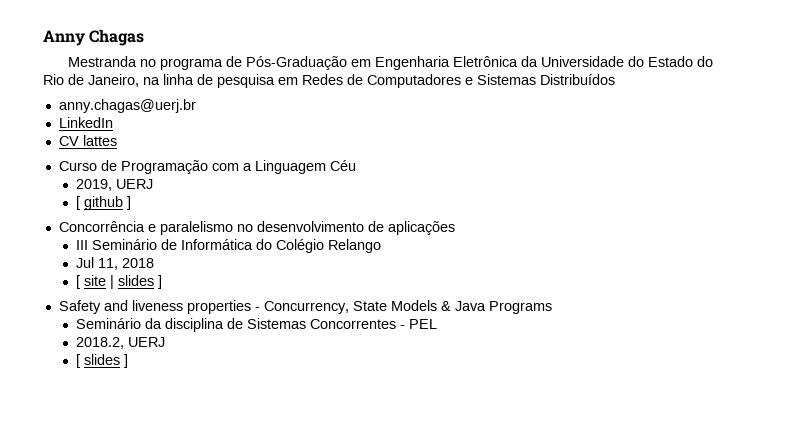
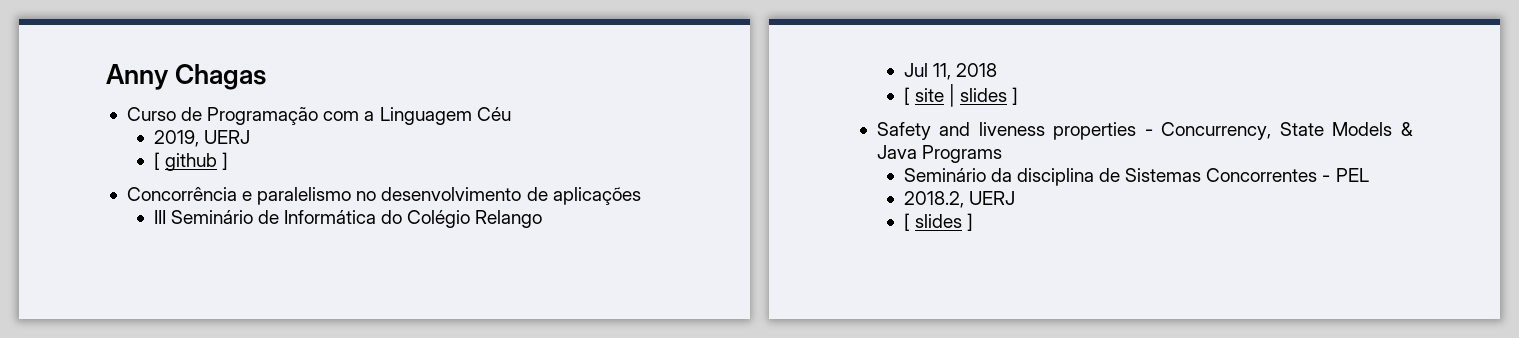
- Mestranda no programa de Pós-Graduação em Engenharia Eletrônica da Universidade do Estado do Rio de Janeiro, na linha de pesquisa em Redes de Computadores e Sistemas Distribuídos
- anny.chagas@uerj.br
- LinkedIn
- CV lattes

